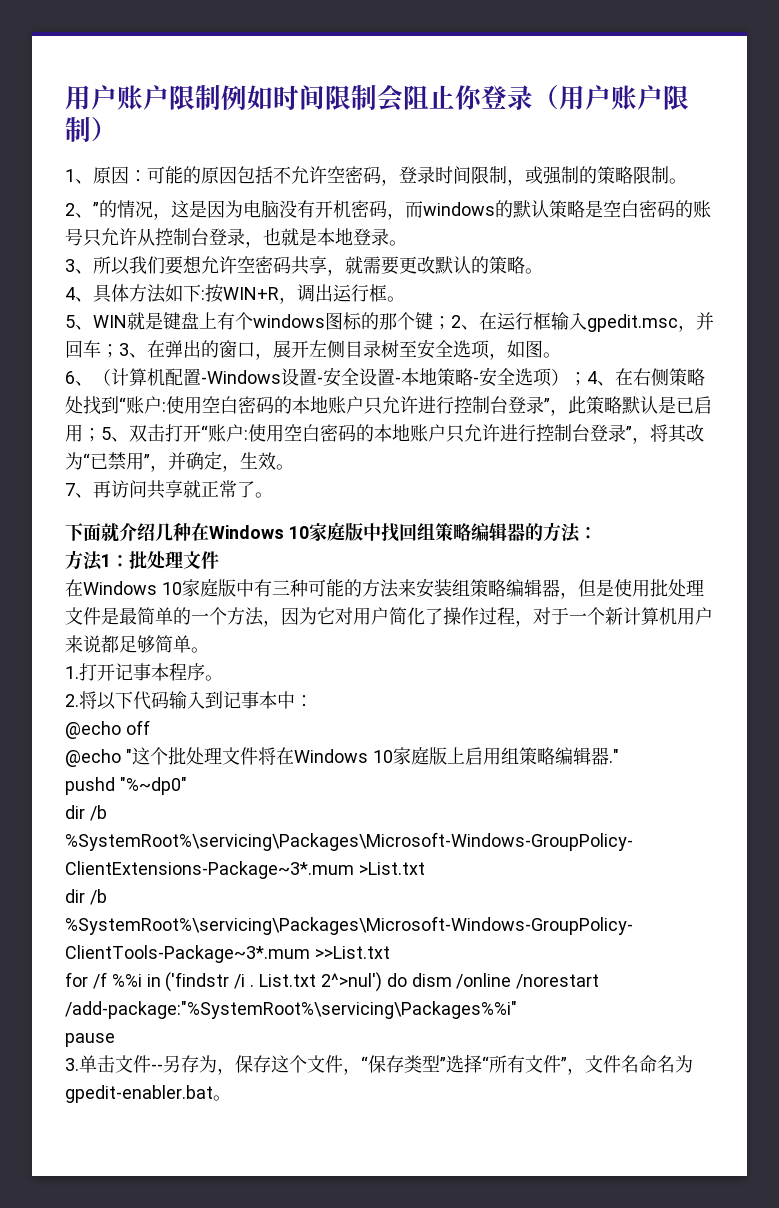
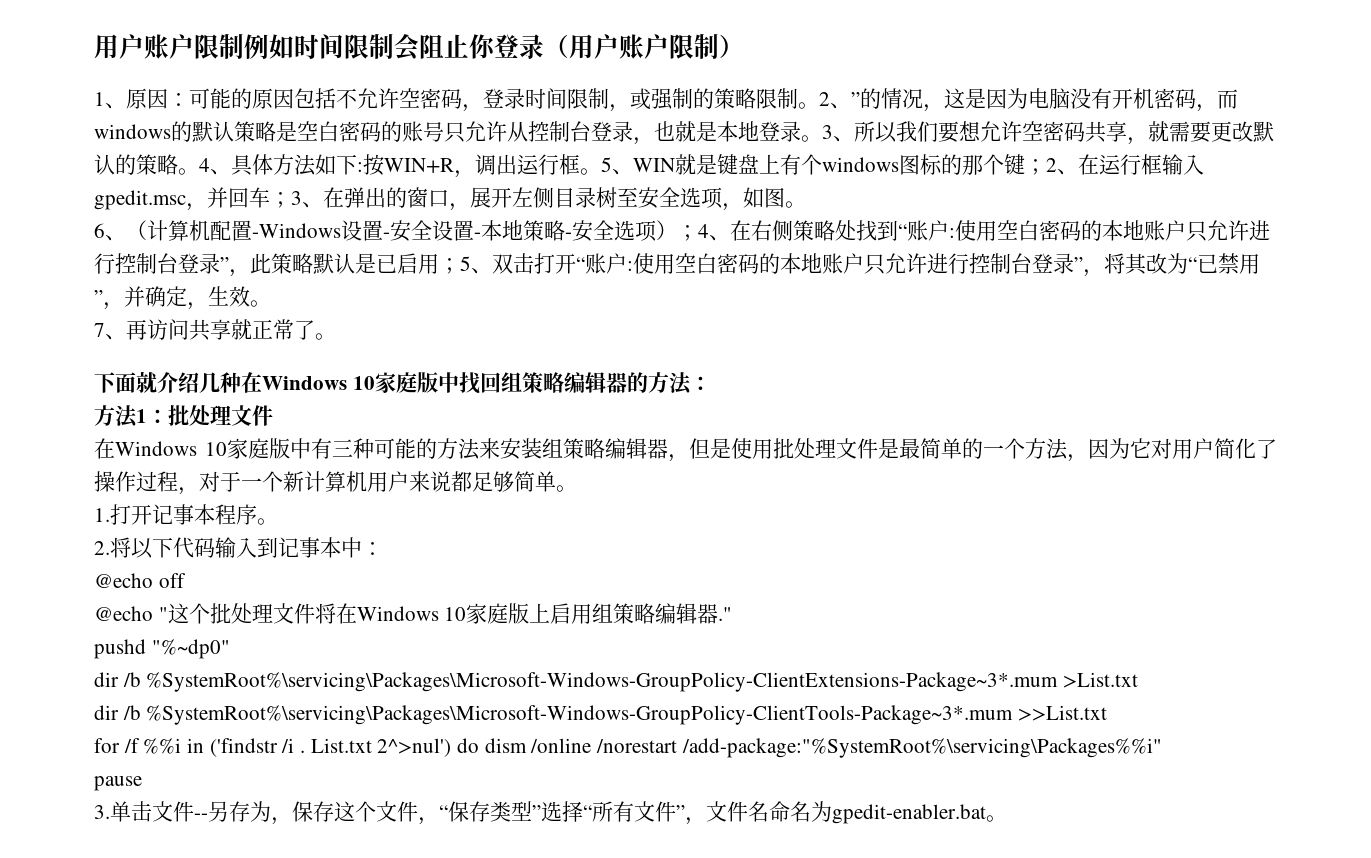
- 可能的原因包括不允许空密码，登录时间限制，或强制的策略限制。
- 2、”的情况，这是因为电脑没有开机密码，而windows的默认策略是空白密码的账号只允许从控制台登录，也就是本地登录。
- 3、所以我们要想允许空密码共享，就需要更改默认的策略。
- 4、具体方法如下:
+ 可能的原因包括不允许空密码，登录时间限制，或强制的策略限制。2、”的情况，这是因为电脑没有开机密码，而windows的默认策略是空白密码的账号只允许从控制台登录，也就是本地登录。3、所以我们要想允许空密码共享，就需要更改默认的策略。4、具体方法如下:
- 按WIN+R，调出运行框。
- 5、WIN就是键盘上有个windows图标的那个键；
+ 按WIN+R，调出运行框。5、WIN就是键盘上有个windows图标的那个键；

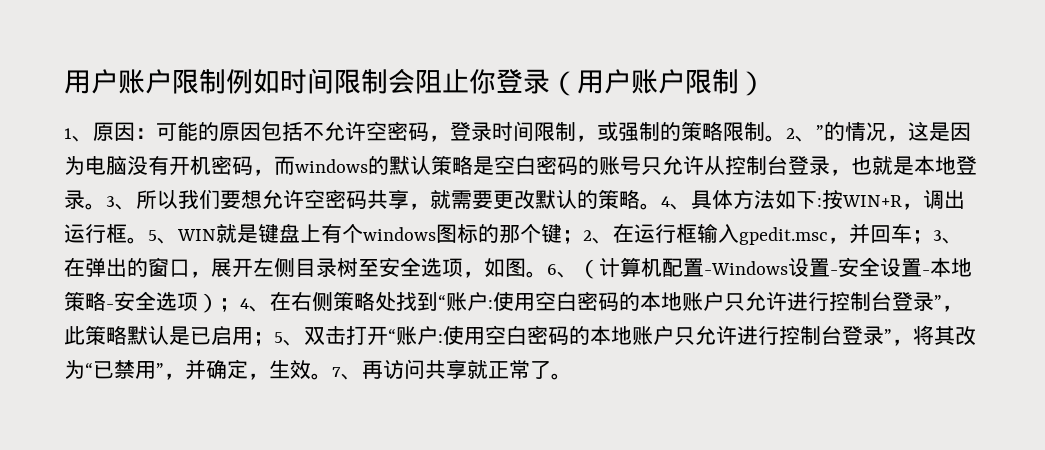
- 3、在弹出的窗口，展开左侧目录树至安全选项，如图。
- 6、（计算机配置-Windows设置-安全设置-本地策略-安全选项）；
+ 3、在弹出的窗口，展开左侧目录树至安全选项，如图。6、（计算机配置-Windows设置-安全设置-本地策略-安全选项）；
- 使用空白密码的本地账户只允许进行控制台登录”，将其改为“已禁用”，并确定，生效。
- 7、再访问共享就正常了。
+ 使用空白密码的本地账户只允许进行控制台登录”，将其改为“已禁用”，并确定，生效。7、再访问共享就正常了。
- 下面就介绍几种在Windows 10家庭版中找回组策略编辑器的方法：
- 方法1：批处理文件
- 在Windows 10家庭版中有三种可能的方法来安装组策略编辑器，但是使用批处理文件是最简单的一个方法，因为它对用户简化了操作过程，对于一个新计算机用户来说都足够简单。
- 1.打开记事本程序。
- 2.将以下代码输入到记事本中：
- @echo off
- @echo "这个批处理文件将在Windows 10家庭版上启用组策略编辑器."
- pushd "%~dp0"
- dir /b %SystemRoot%\servicing\Packages\Microsoft-Windows-GroupPolicy-ClientExtensions-Package~3*.mum >List.txt
- dir /b %SystemRoot%\servicing\Packages\Microsoft-Windows-GroupPolicy-ClientTools-Package~3*.mum >>List.txt
- for /f %%i in ('findstr /i . List.txt 2^>nul') do dism /online /norestart /add-package:"%SystemRoot%\servicing\Packages%%i"
- pause
- 3.单击文件--另存为，保存这个文件，“保存类型”选择“所有文件”，文件名命名为gpedit-enabler.bat。

